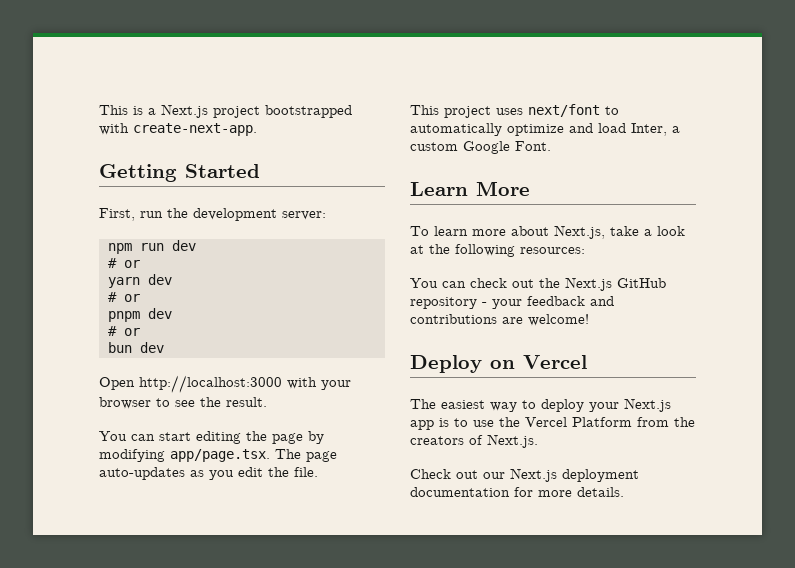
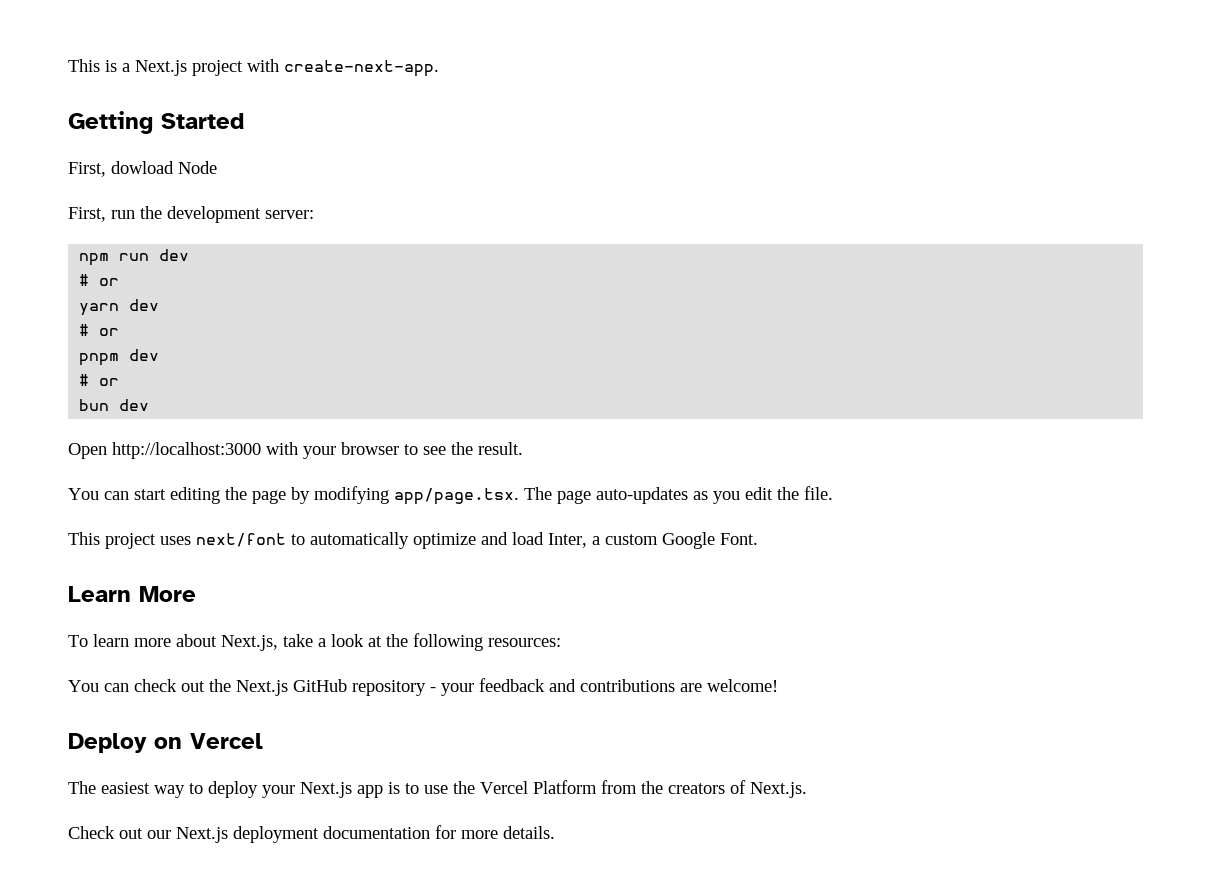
- This is a Next.js project bootstrapped with create-next-app.
+ This is a Next.js project with create-next-app.
+ First, dowload Node

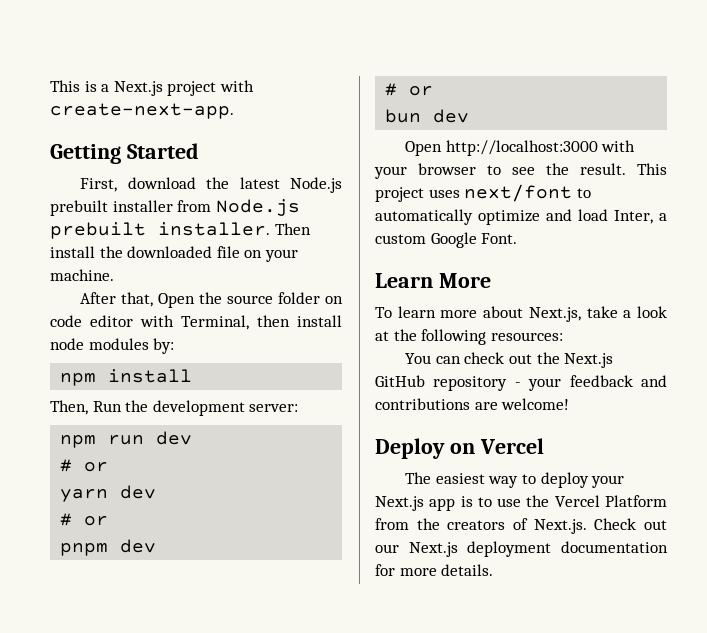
- First, dowload Node
- First, run the development server:
+ First, download the latest Node.js prebuilt installer from Node.js prebuilt installer. Then install the downloaded file on your machine.
+ After that, Open the source folder on code editor with Terminal, then install node modules by:
+ npm install
+ Then, Run the development server:
- Open http://localhost:3000 with your browser to see the result.
- You can start editing the page by modifying app/page.tsx. The page auto-updates as you edit the file.
- This project uses next/font to automatically optimize and load Inter, a custom Google Font.
+ Open http://localhost:3000 with your browser to see the result. This project uses next/font to automatically optimize and load Inter, a custom Google Font.
- The easiest way to deploy your Next.js app is to use the Vercel Platform from the creators of Next.js.
- Check out our Next.js deployment documentation for more details.
+ The easiest way to deploy your Next.js app is to use the Vercel Platform from the creators of Next.js. Check out our Next.js deployment documentation for more details.

